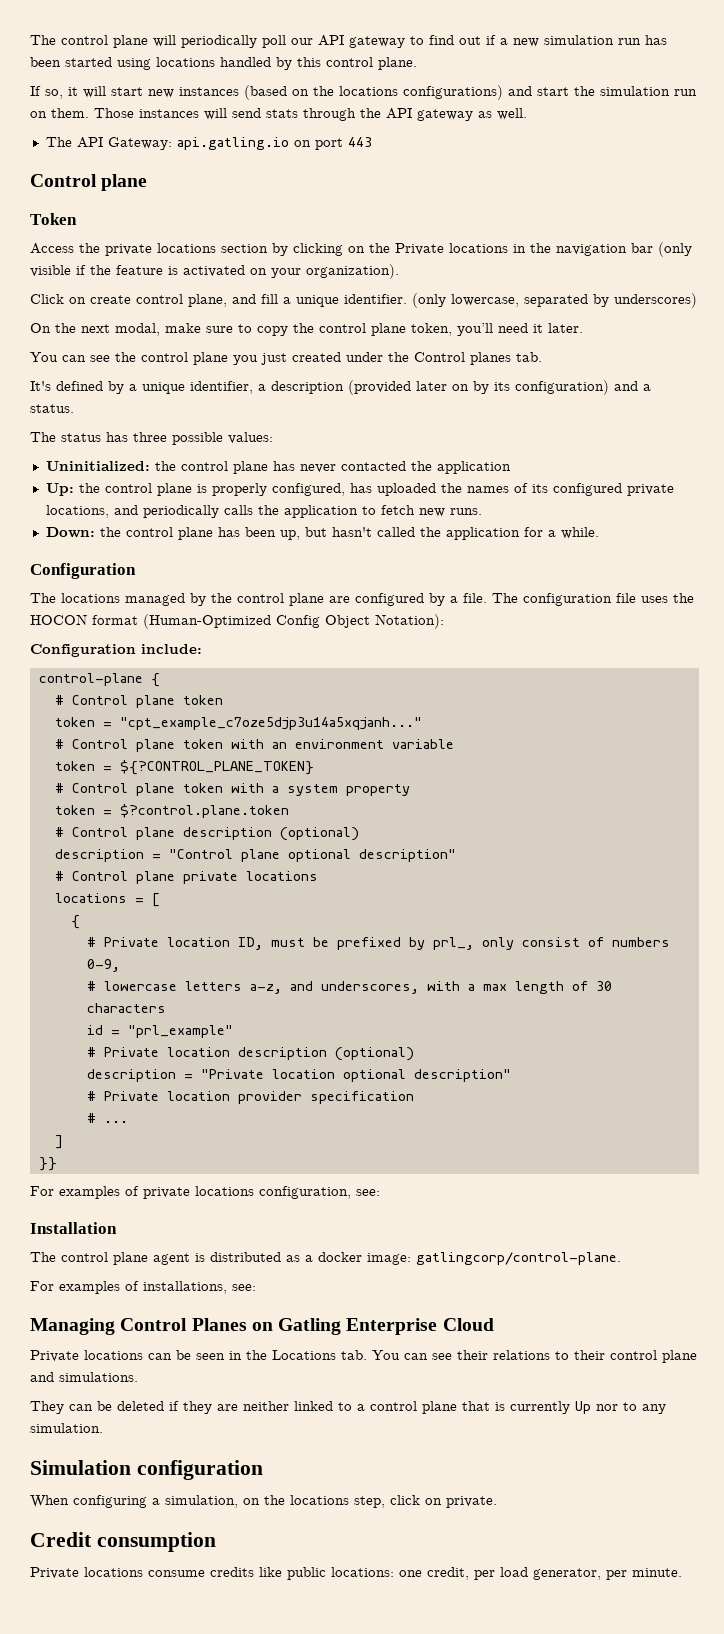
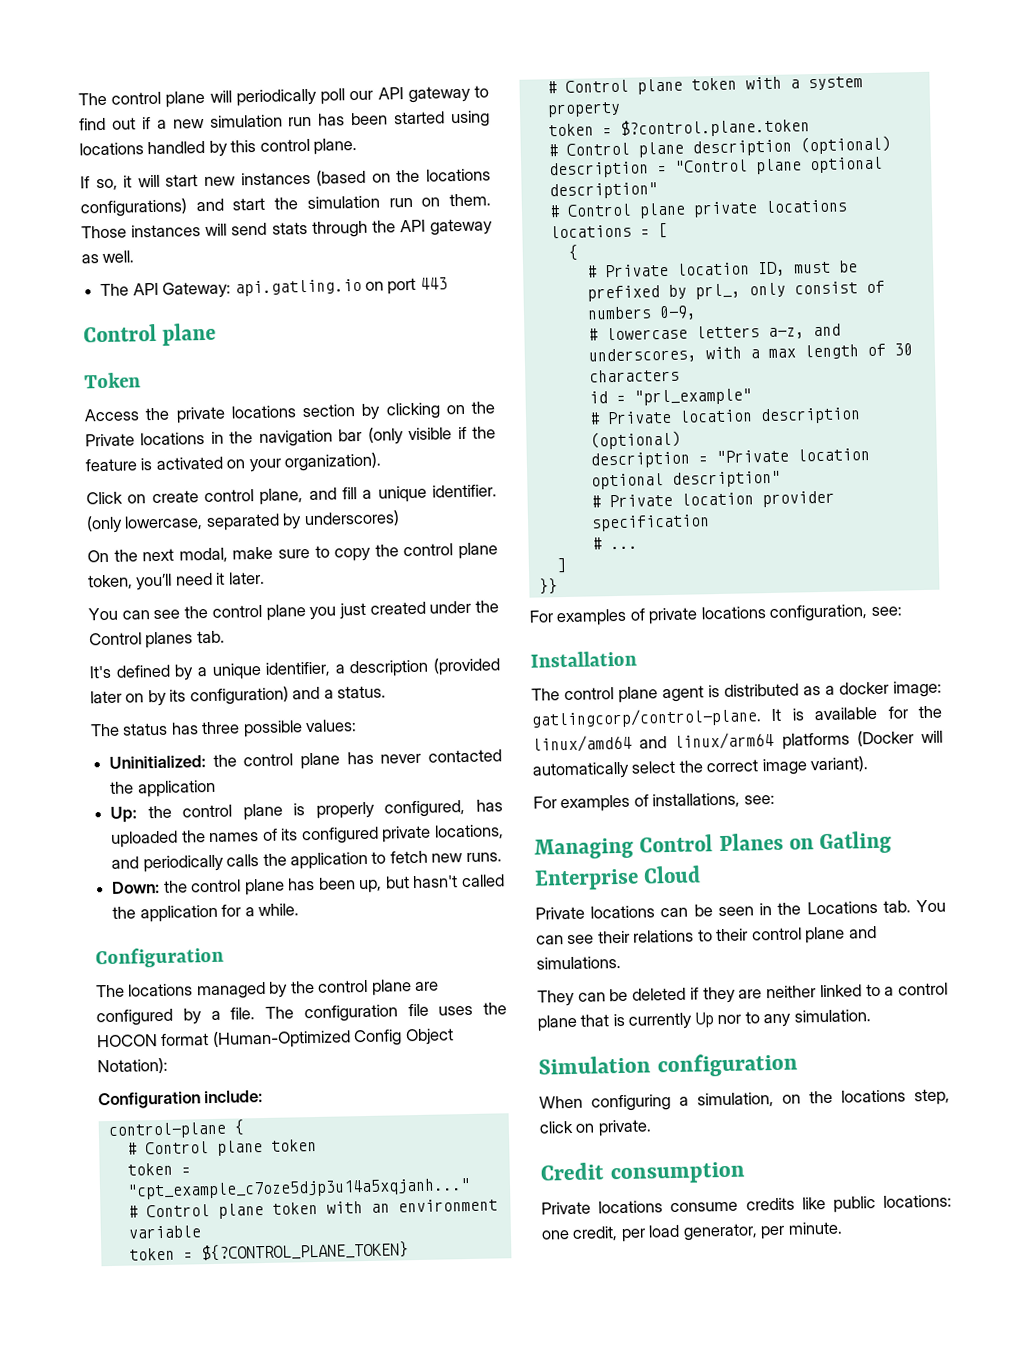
+ It is available for the linux/amd64 and linux/arm64 platforms (Docker will automatically select the correct image variant).

